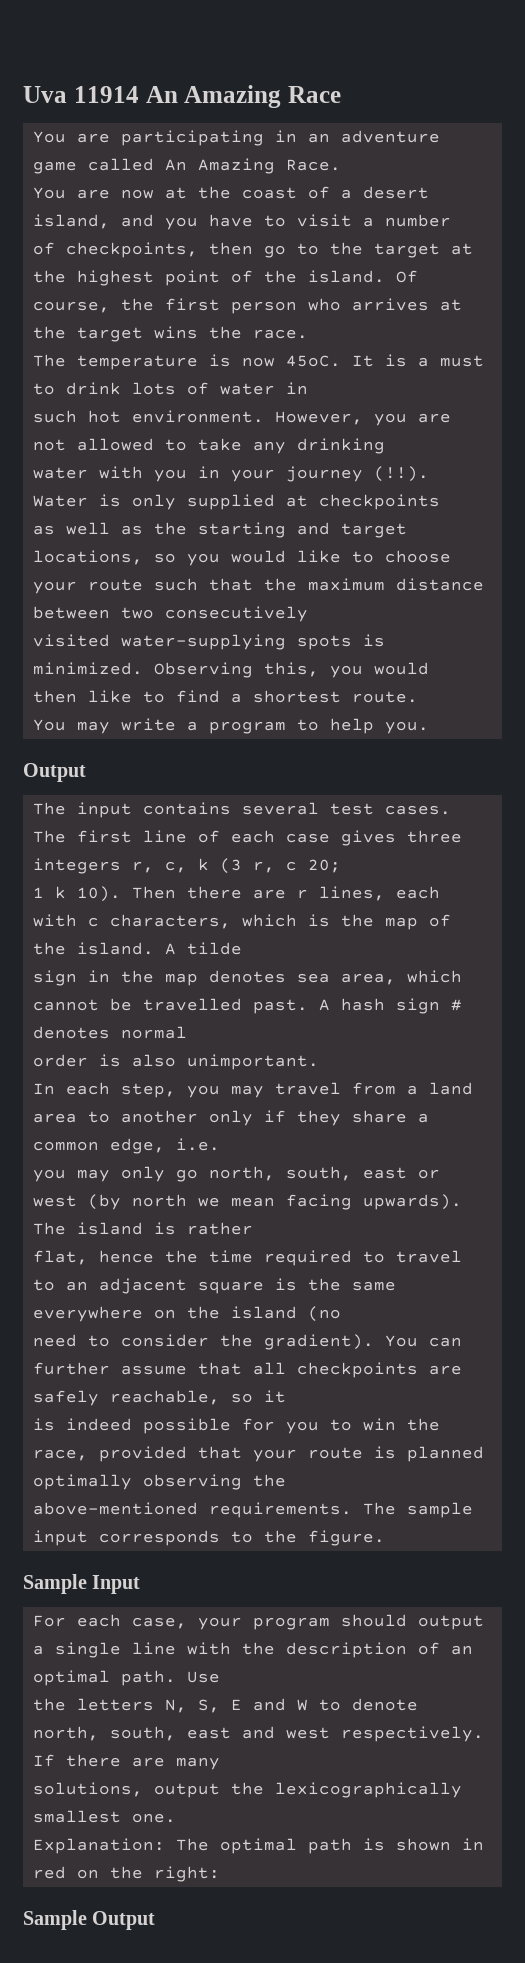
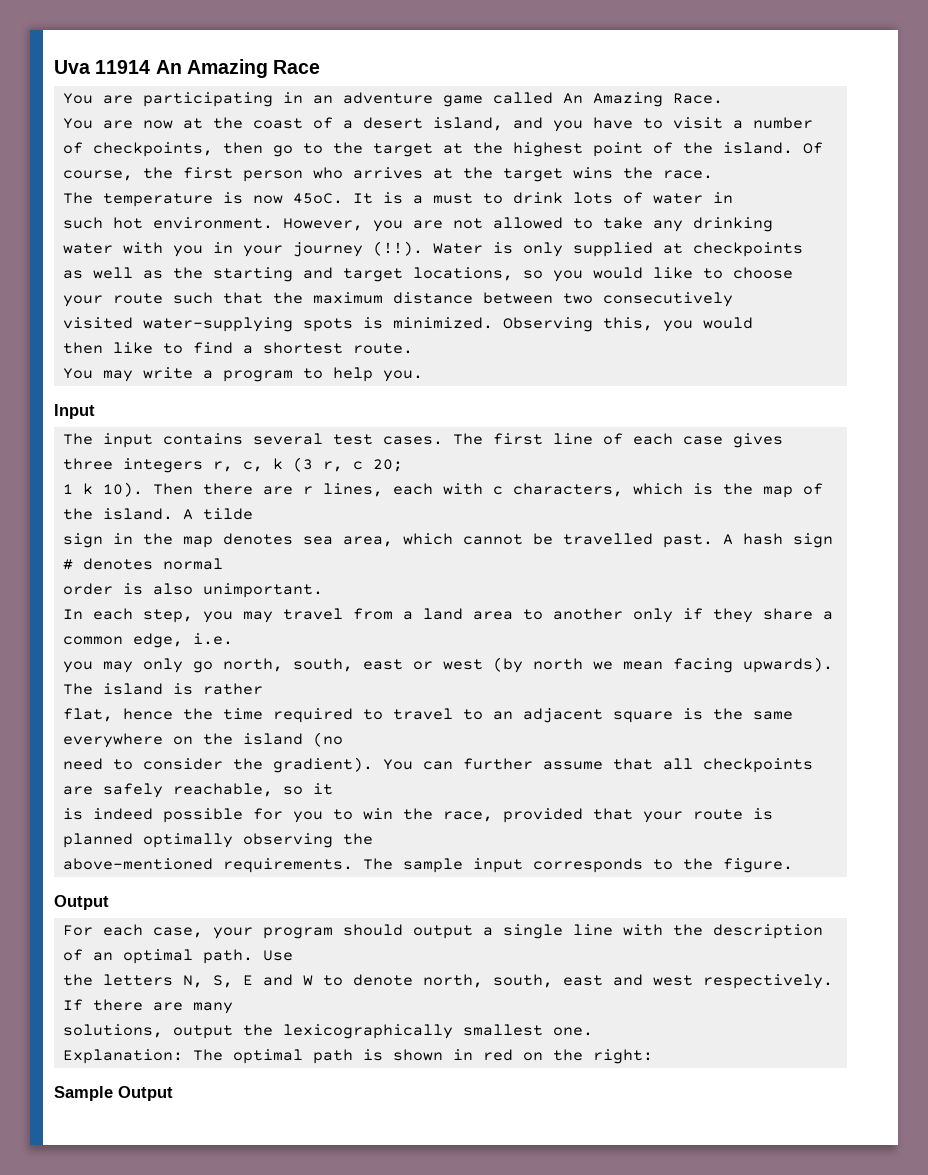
  You may write a program to help you.
- Output
+ Input
  The sample input corresponds to the figure.
- Sample Input
+ Output

